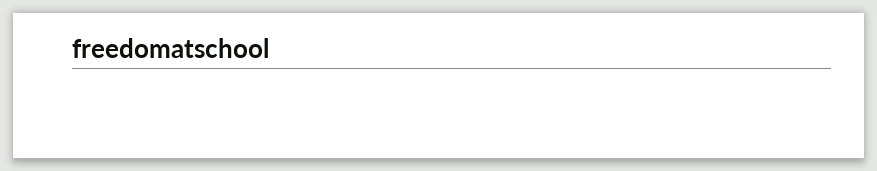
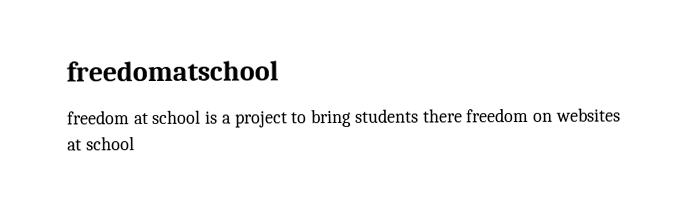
+ freedom at school is a project to bring students there freedom on websites at school

